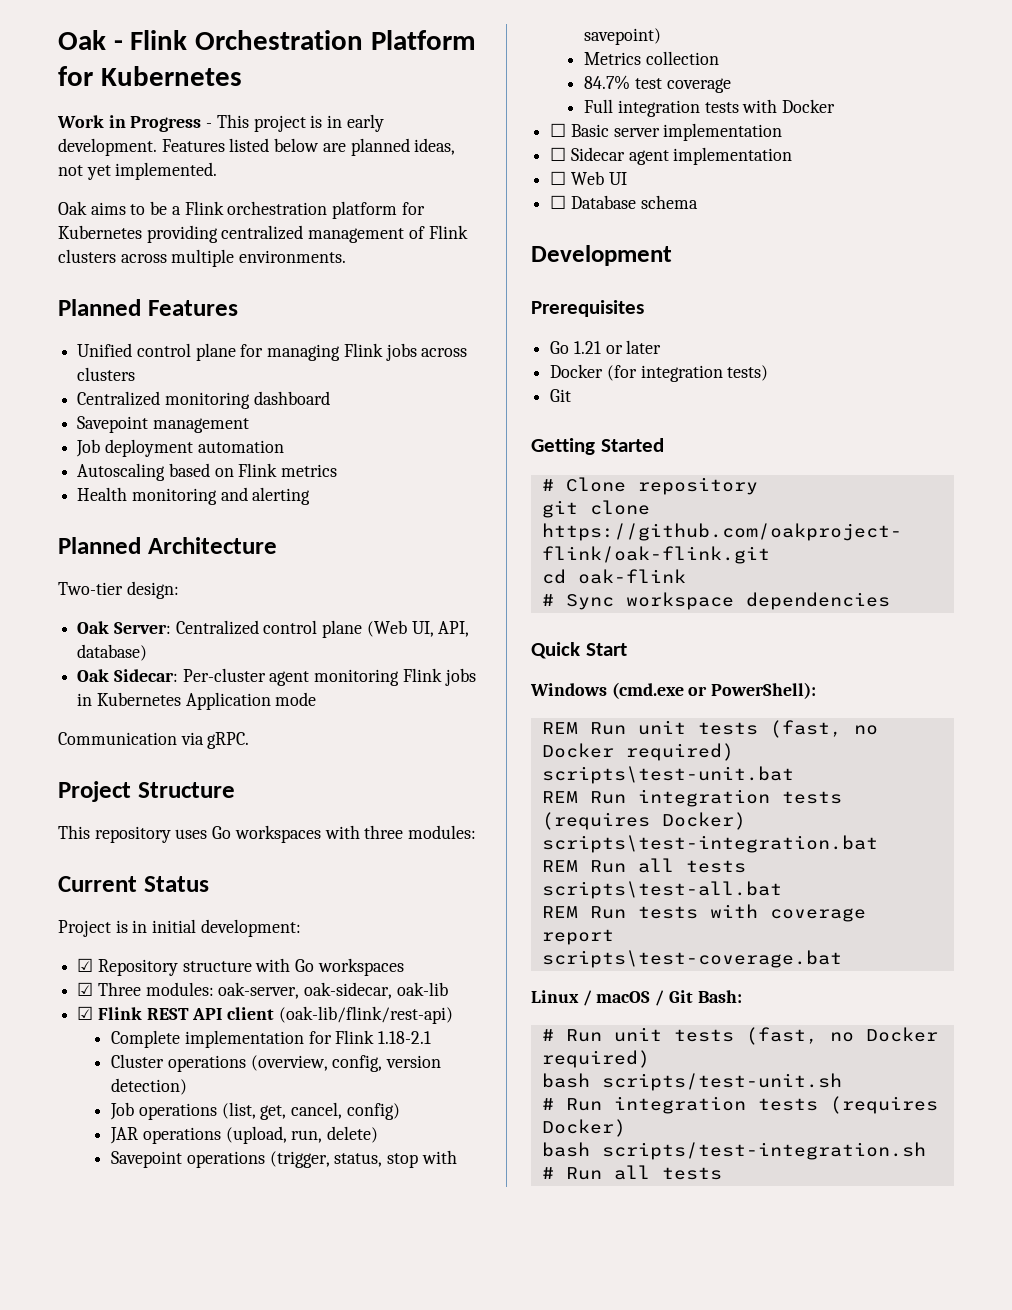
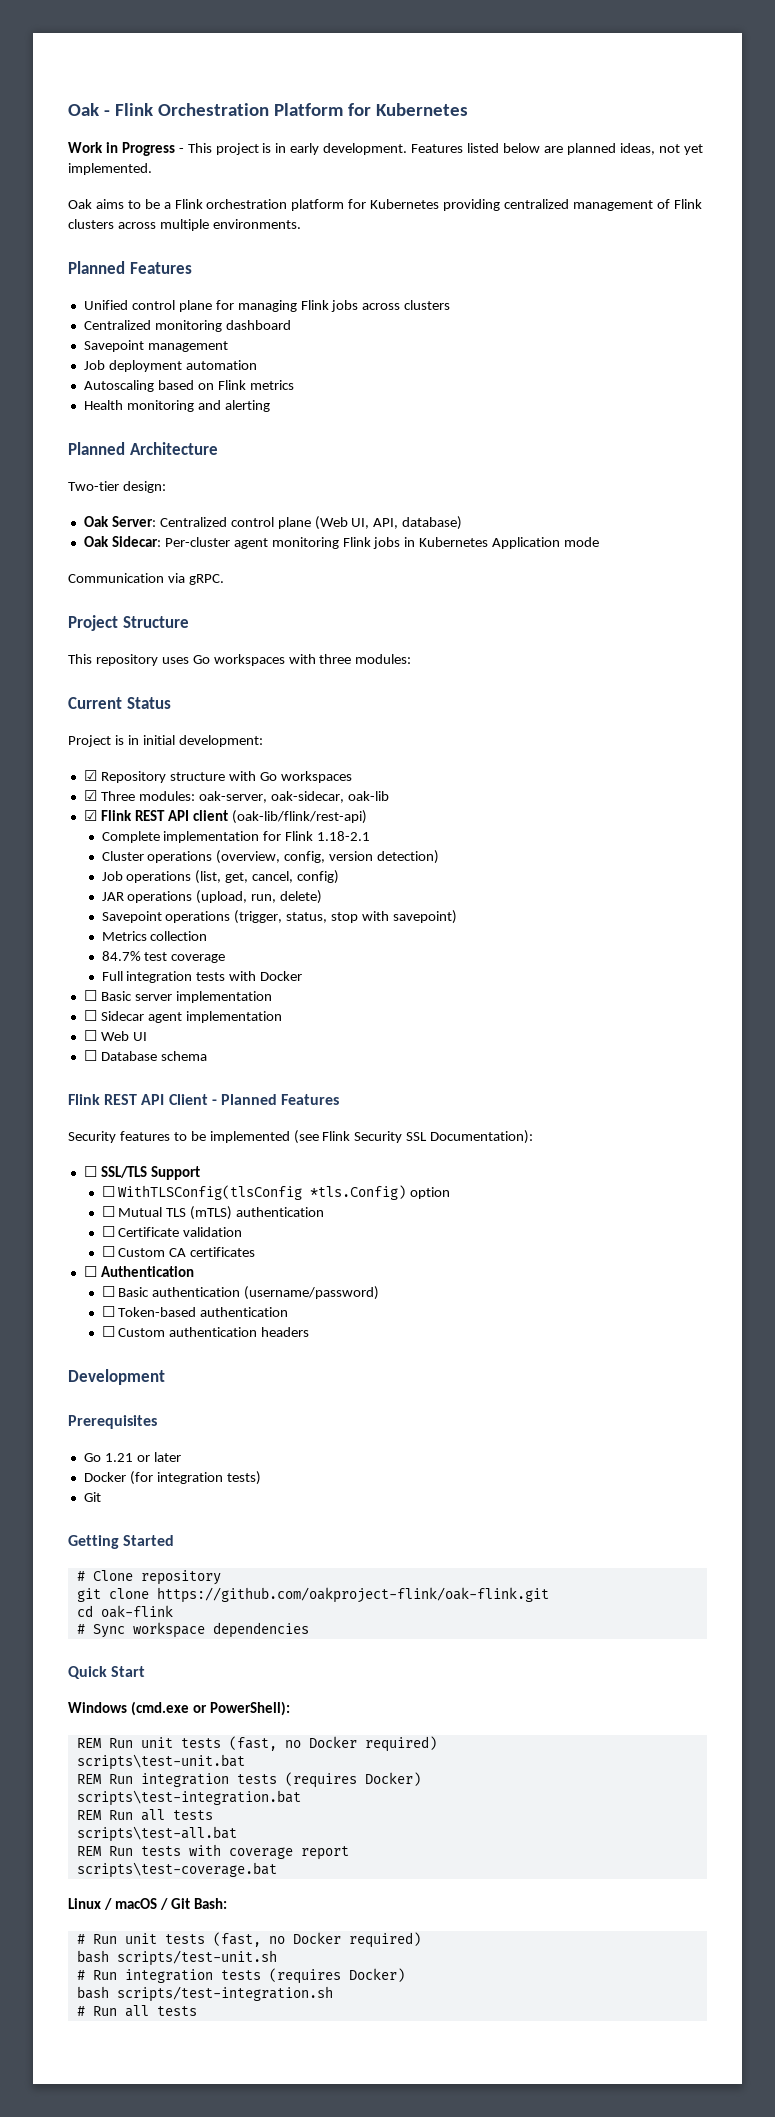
+ Flink REST API Client - Planned Features
+ Security features to be implemented (see Flink Security SSL Documentation):
+ ☐ SSL/TLS Support
+ ☐ WithTLSConfig(tlsConfig *tls.Config) option
+ ☐ Mutual TLS (mTLS) authentication
+ ☐ Certificate validation
+ ☐ Custom CA certificates
+ ☐ Authentication
+ ☐ Basic authentication (username/password)
+ ☐ Token-based authentication
+ ☐ Custom authentication headers

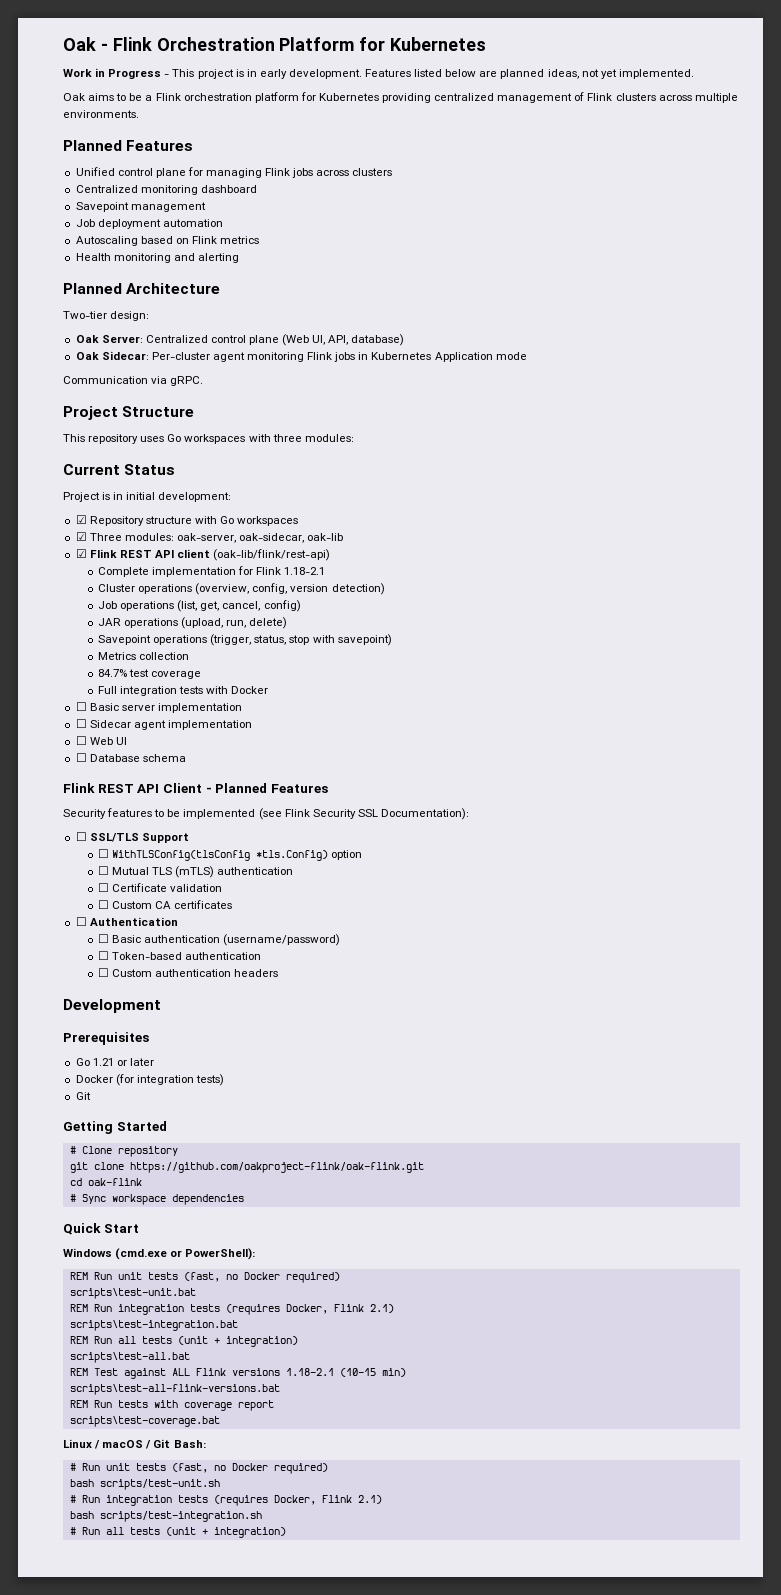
- REM Run integration tests (requires Docker)
+ REM Run integration tests (requires Docker, Flink 2.1)
- REM Run all tests
+ REM Run all tests (unit + integration)
  scripts\test-all.bat
+ REM Test against ALL Flink versions 1.18-2.1 (10-15 min)
+ scripts\test-all-flink-versions.bat
- # Run integration tests (requires Docker)
+ # Run integration tests (requires Docker, Flink 2.1)
- # Run all tests
+ # Run all tests (unit + integration)

